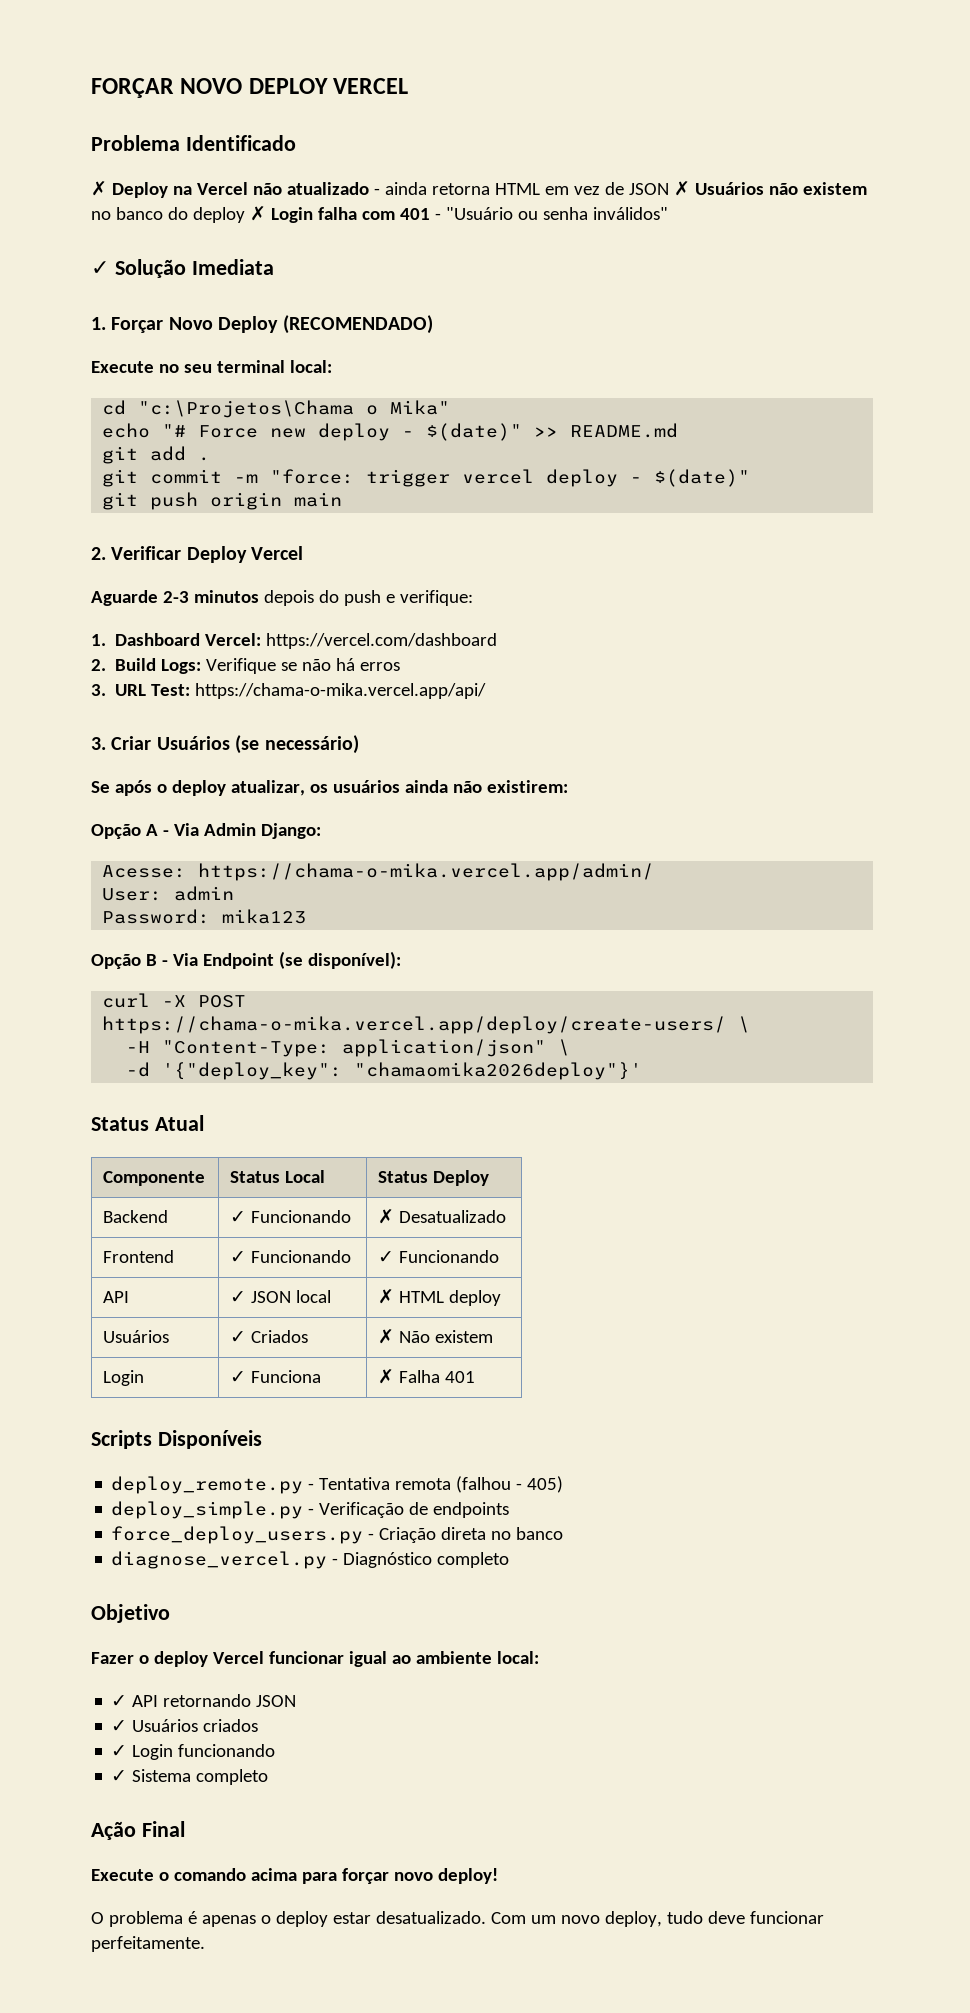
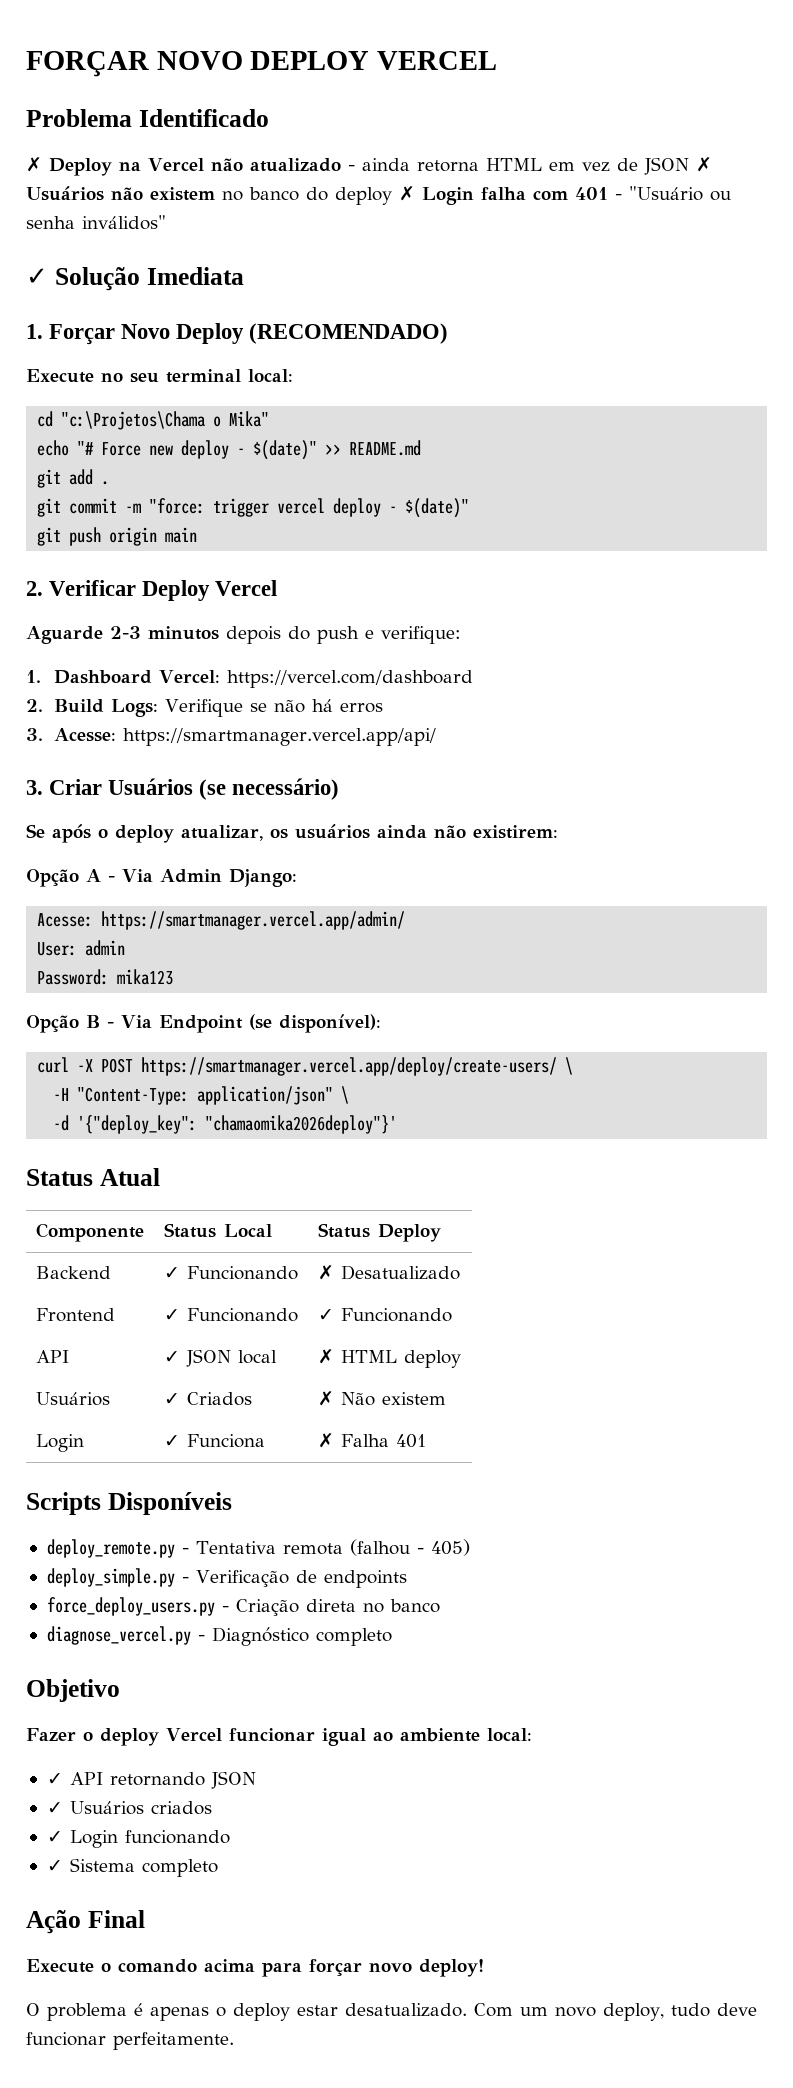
- 3. URL Test: https://chama-o-mika.vercel.app/api/
+ 3. Acesse: https://smartmanager.vercel.app/api/
- Acesse: https://chama-o-mika.vercel.app/admin/
+ Acesse: https://smartmanager.vercel.app/admin/
- curl -X POST https://chama-o-mika.vercel.app/deploy/create-users/ \
+ curl -X POST https://smartmanager.vercel.app/deploy/create-users/ \

